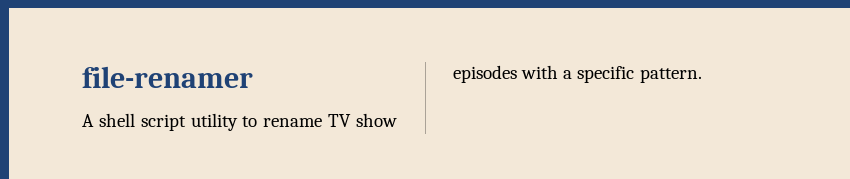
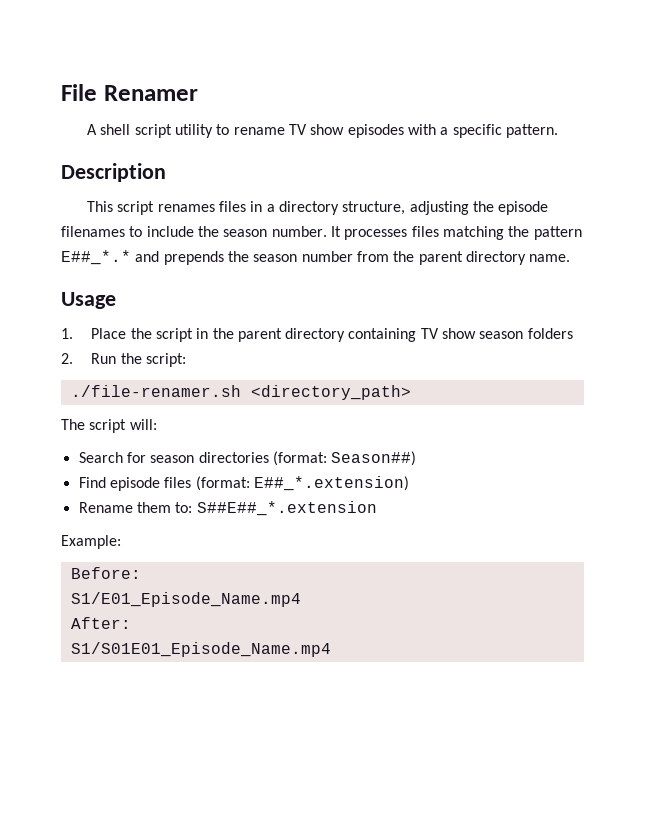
- file-renamer
+ File Renamer
+ Description
+ This script renames files in a directory structure, adjusting the episode filenames to include the season number. It processes files matching the pattern E##_*.* and prepends the season number from the parent directory name.
+ Usage
+ 1. Place the script in the parent directory containing TV show season folders
+ 2. Run the script:
+ ./file-renamer.sh <directory_path>
+ The script will:
+ Search for season directories (format: Season##)
+ Find episode files (format: E##_*.extension)
+ Rename them to: S##E##_*.extension
+ Example:
+ Before:
+ S1/E01_Episode_Name.mp4
+ After:
+ S1/S01E01_Episode_Name.mp4

